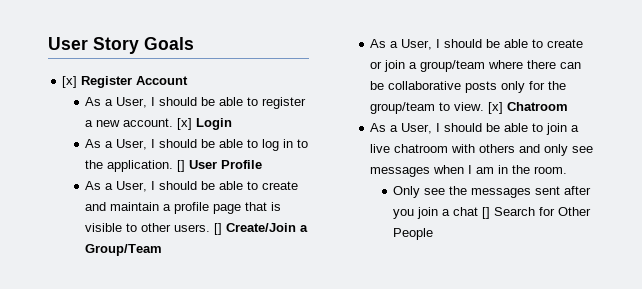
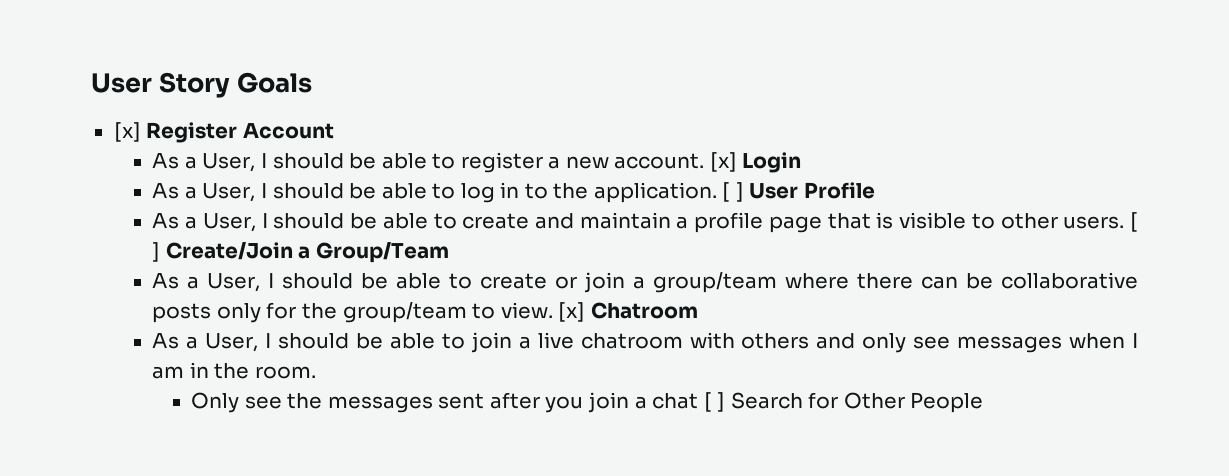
- [] User Profile
+ [ ] User Profile
- [] Create/Join a Group/Team
+ [ ] Create/Join a Group/Team
- Only see the messages sent after you join a chat [] Search for Other People
+ Only see the messages sent after you join a chat [ ] Search for Other People

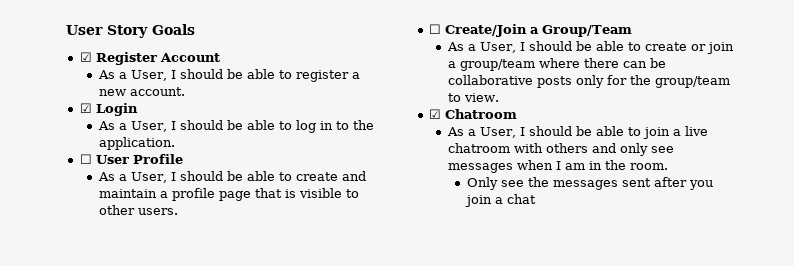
- [x] Register Account
+ ☑ Register Account
- As a User, I should be able to register a new account. [x] Login
+ As a User, I should be able to register a new account.
+ ☑ Login
- As a User, I should be able to log in to the application. [ ] User Profile
+ As a User, I should be able to log in to the application.
+ ☐ User Profile
- As a User, I should be able to create and maintain a profile page that is visible to other users. [ ] Create/Join a Group/Team
+ As a User, I should be able to create and maintain a profile page that is visible to other users.
+ ☐ Create/Join a Group/Team
- As a User, I should be able to create or join a group/team where there can be collaborative posts only for the group/team to view. [x] Chatroom
+ As a User, I should be able to create or join a group/team where there can be collaborative posts only for the group/team to view.
+ ☑ Chatroom
- Only see the messages sent after you join a chat [ ] Search for Other People
+ Only see the messages sent after you join a chat

